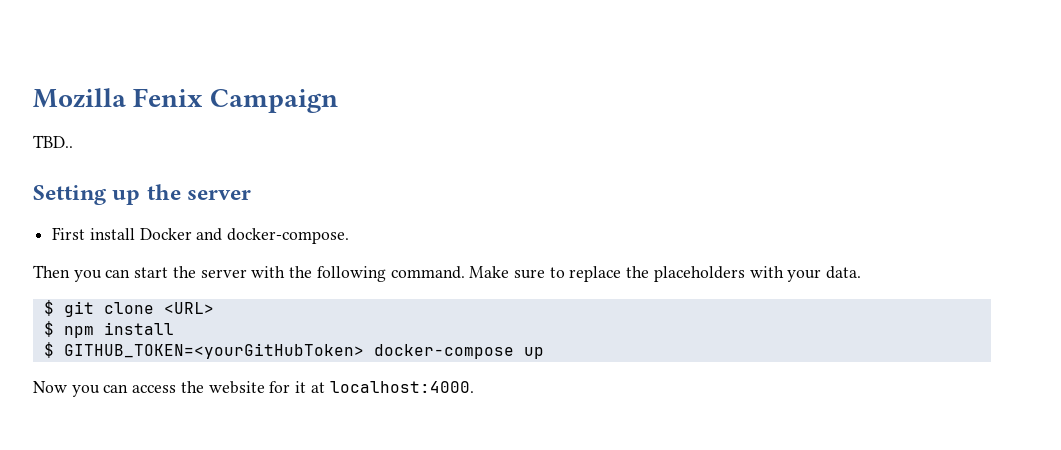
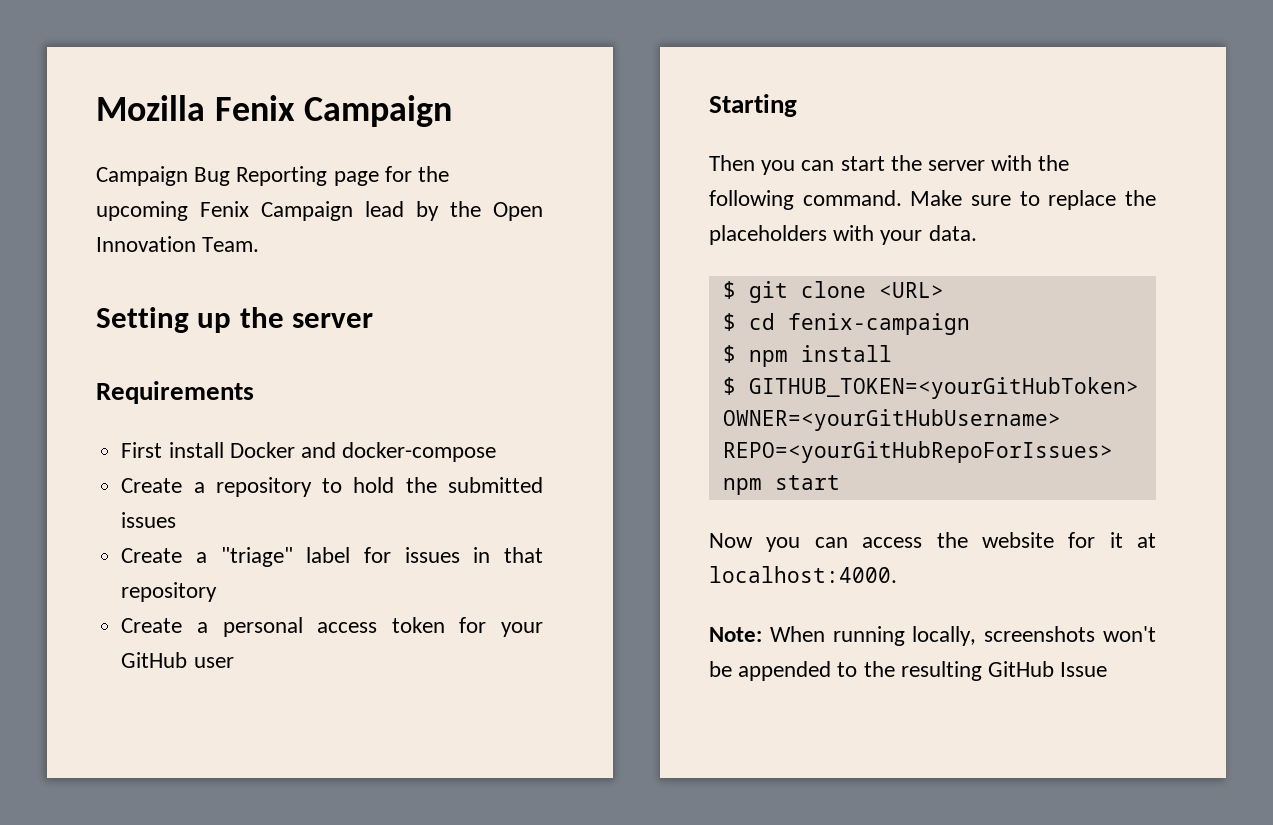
- TBD..
+ Campaign Bug Reporting page for the upcoming Fenix Campaign lead by the Open Innovation Team.
+ Requirements
- First install Docker and docker-compose.
+ First install Docker and docker-compose
+ Create a repository to hold the submitted issues
+ Create a "triage" label for issues in that repository
+ Create a personal access token for your GitHub user
+ Starting
+ $ cd fenix-campaign
- $ GITHUB_TOKEN=<yourGitHubToken> docker-compose up
+ $ GITHUB_TOKEN=<yourGitHubToken> OWNER=<yourGitHubUsername> REPO=<yourGitHubRepoForIssues> npm start
+ Note: When running locally, screenshots won't be appended to the resulting GitHub Issue

